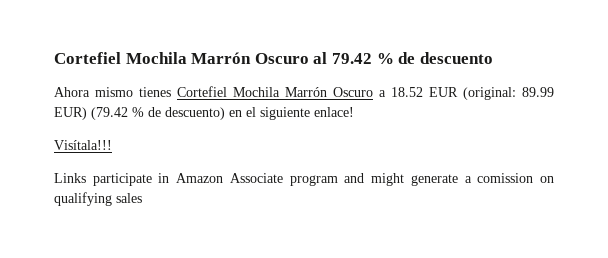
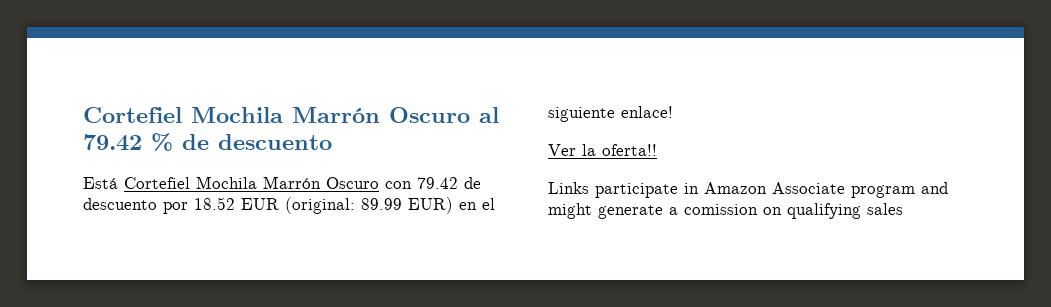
- Ahora mismo tienes Cortefiel Mochila Marrón Oscuro a 18.52 EUR (original: 89.99 EUR) (79.42 % de descuento) en el siguiente enlace!
+ Está Cortefiel Mochila Marrón Oscuro con 79.42 de descuento por 18.52 EUR (original: 89.99 EUR) en el siguiente enlace!
- Visítala!!!
+ Ver la oferta!!

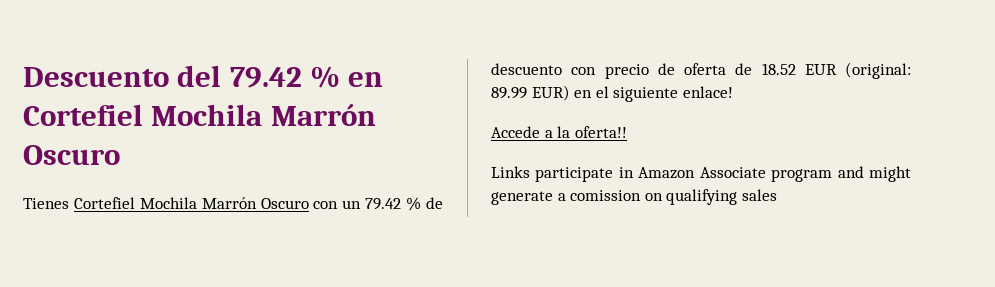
- Cortefiel Mochila Marrón Oscuro al 79.42 % de descuento
- Está Cortefiel Mochila Marrón Oscuro con 79.42 de descuento por 18.52 EUR (original: 89.99 EUR) en el siguiente enlace!
+ Descuento del 79.42 % en Cortefiel Mochila Marrón Oscuro
+ Tienes Cortefiel Mochila Marrón Oscuro con un 79.42 % de descuento con precio de oferta de 18.52 EUR (original: 89.99 EUR) en el siguiente enlace!
- Ver la oferta!!
+ Accede a la oferta!!

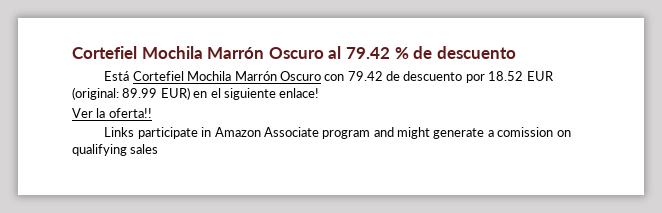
- Descuento del 79.42 % en Cortefiel Mochila Marrón Oscuro
- Tienes Cortefiel Mochila Marrón Oscuro con un 79.42 % de descuento con precio de oferta de 18.52 EUR (original: 89.99 EUR) en el siguiente enlace!
+ Cortefiel Mochila Marrón Oscuro al 79.42 % de descuento
+ Está Cortefiel Mochila Marrón Oscuro con 79.42 de descuento por 18.52 EUR (original: 89.99 EUR) en el siguiente enlace!
- Accede a la oferta!!
+ Ver la oferta!!

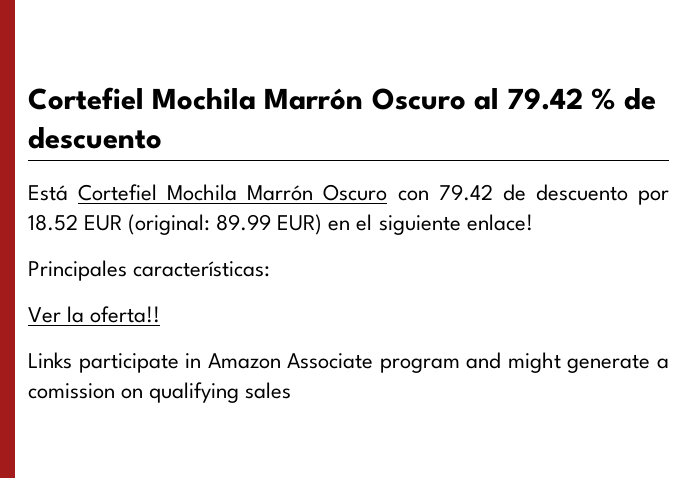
+ Principales características:

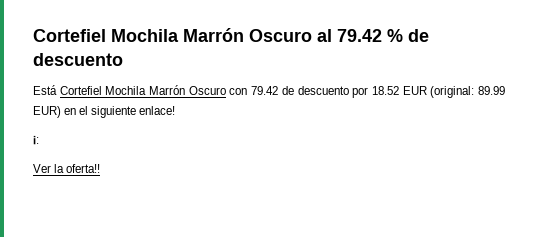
- Principales características:
+ ℹ:
- Links participate in Amazon Associate program and might generate a comission on qualifying sales

